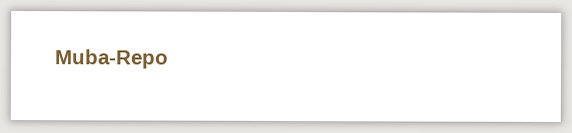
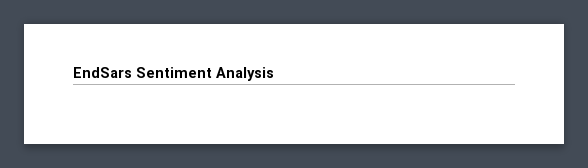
- Muba-Repo
+ EndSars Sentiment Analysis

